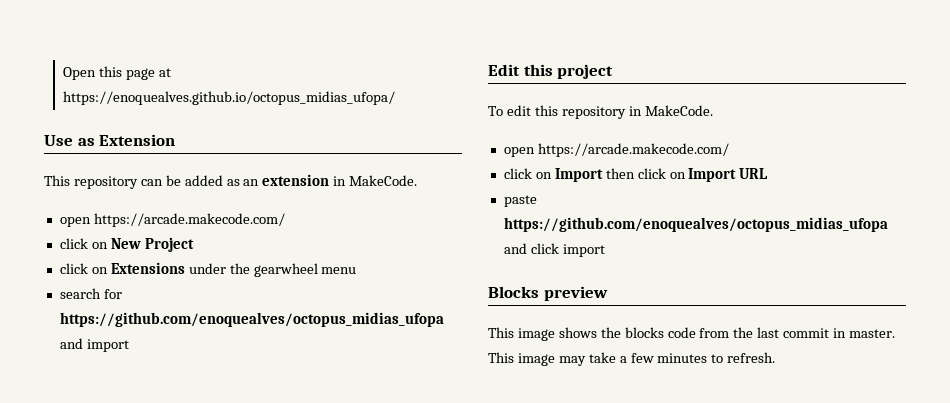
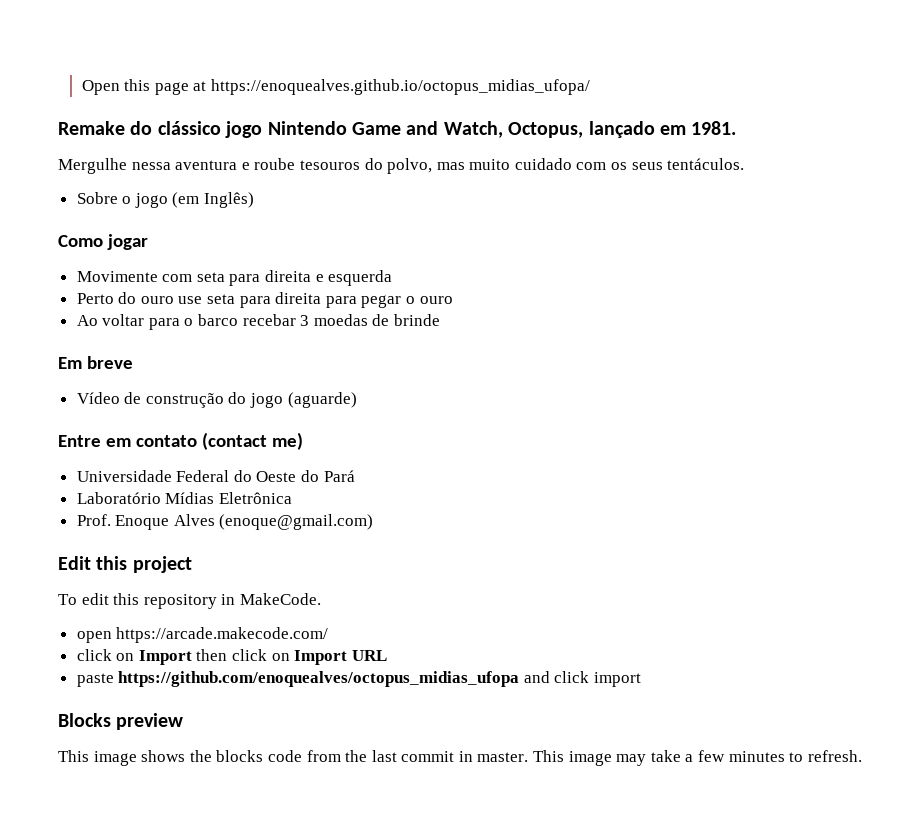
- Use as Extension
- This repository can be added as an extension in MakeCode.
- open https://arcade.makecode.com/
- click on New Project
- click on Extensions under the gearwheel menu
- search for https://github.com/enoquealves/octopus_midias_ufopa and import
+ Remake do clássico jogo Nintendo Game and Watch, Octopus, lançado em 1981.
+ Mergulhe nessa aventura e roube tesouros do polvo, mas muito cuidado com os seus tentáculos.
+ Sobre o jogo (em Inglês)
+ Como jogar
+ Movimente com seta para direita e esquerda
+ Perto do ouro use seta para direita para pegar o ouro
+ Ao voltar para o barco recebar 3 moedas de brinde
+ Em breve
+ Vídeo de construção do jogo (aguarde)
+ Entre em contato (contact me)
+ Universidade Federal do Oeste do Pará
+ Laboratório Mídias Eletrônica
+ Prof. Enoque Alves (enoque@gmail.com)

